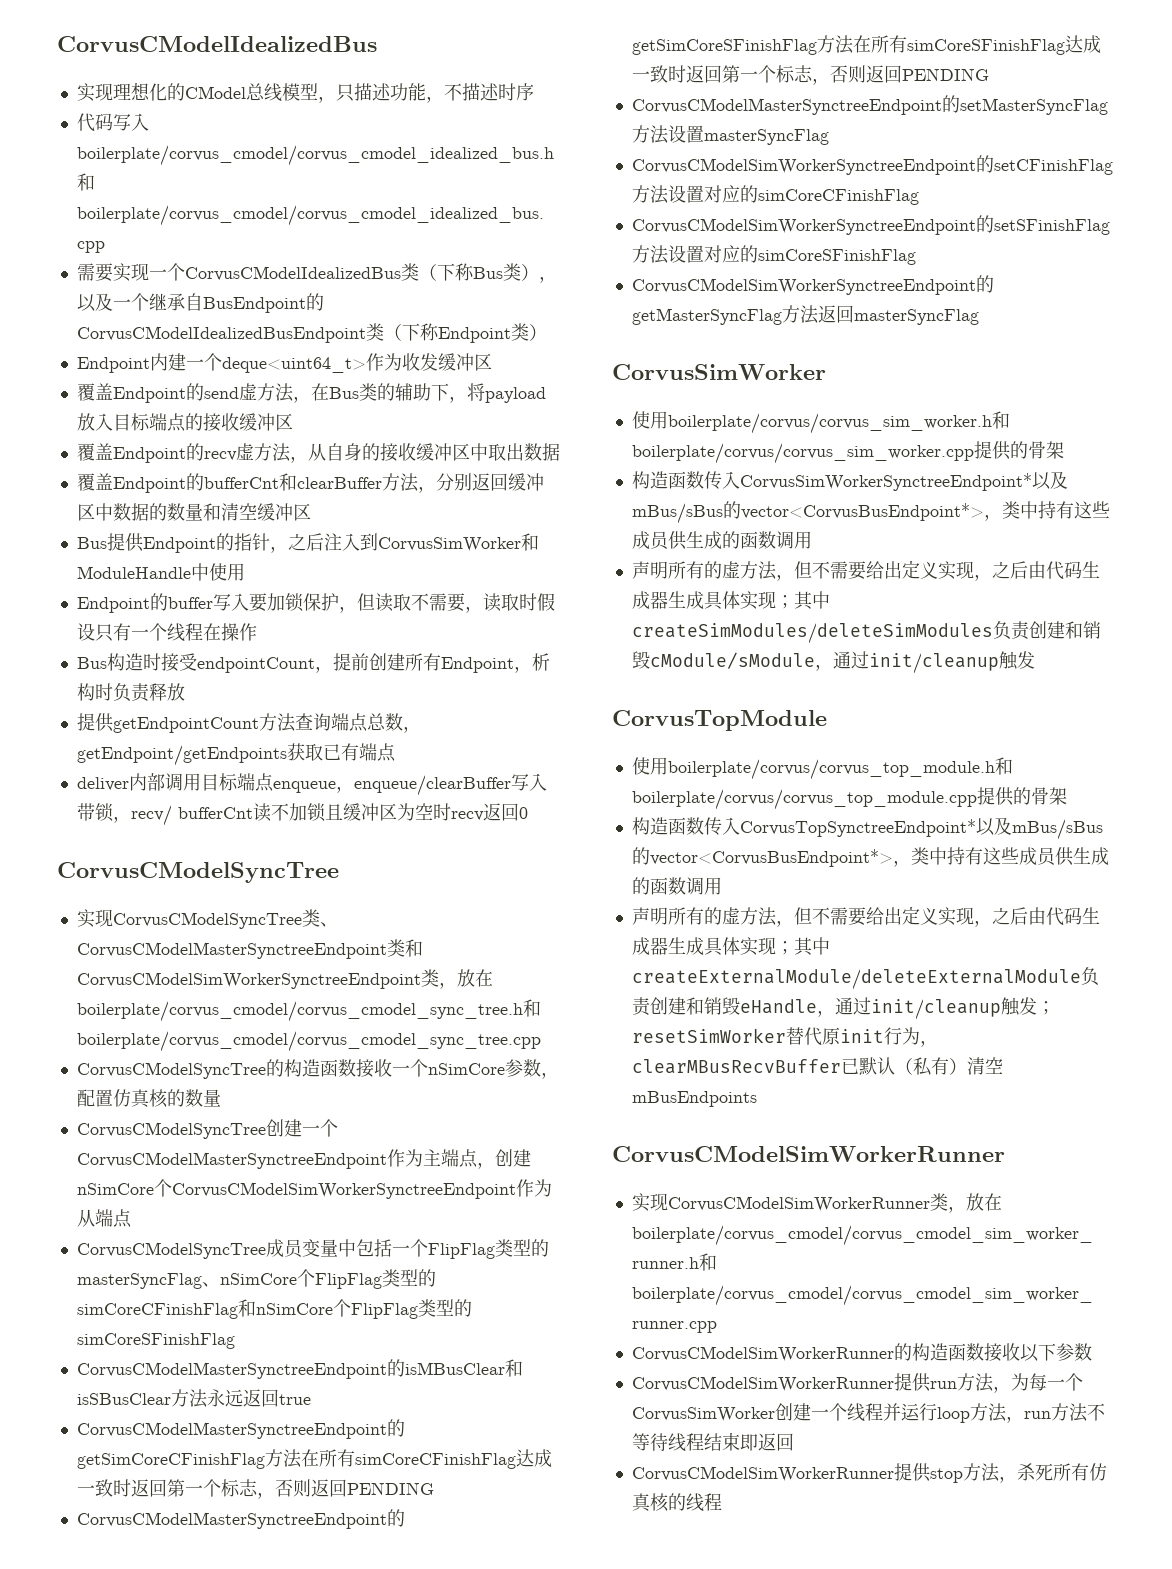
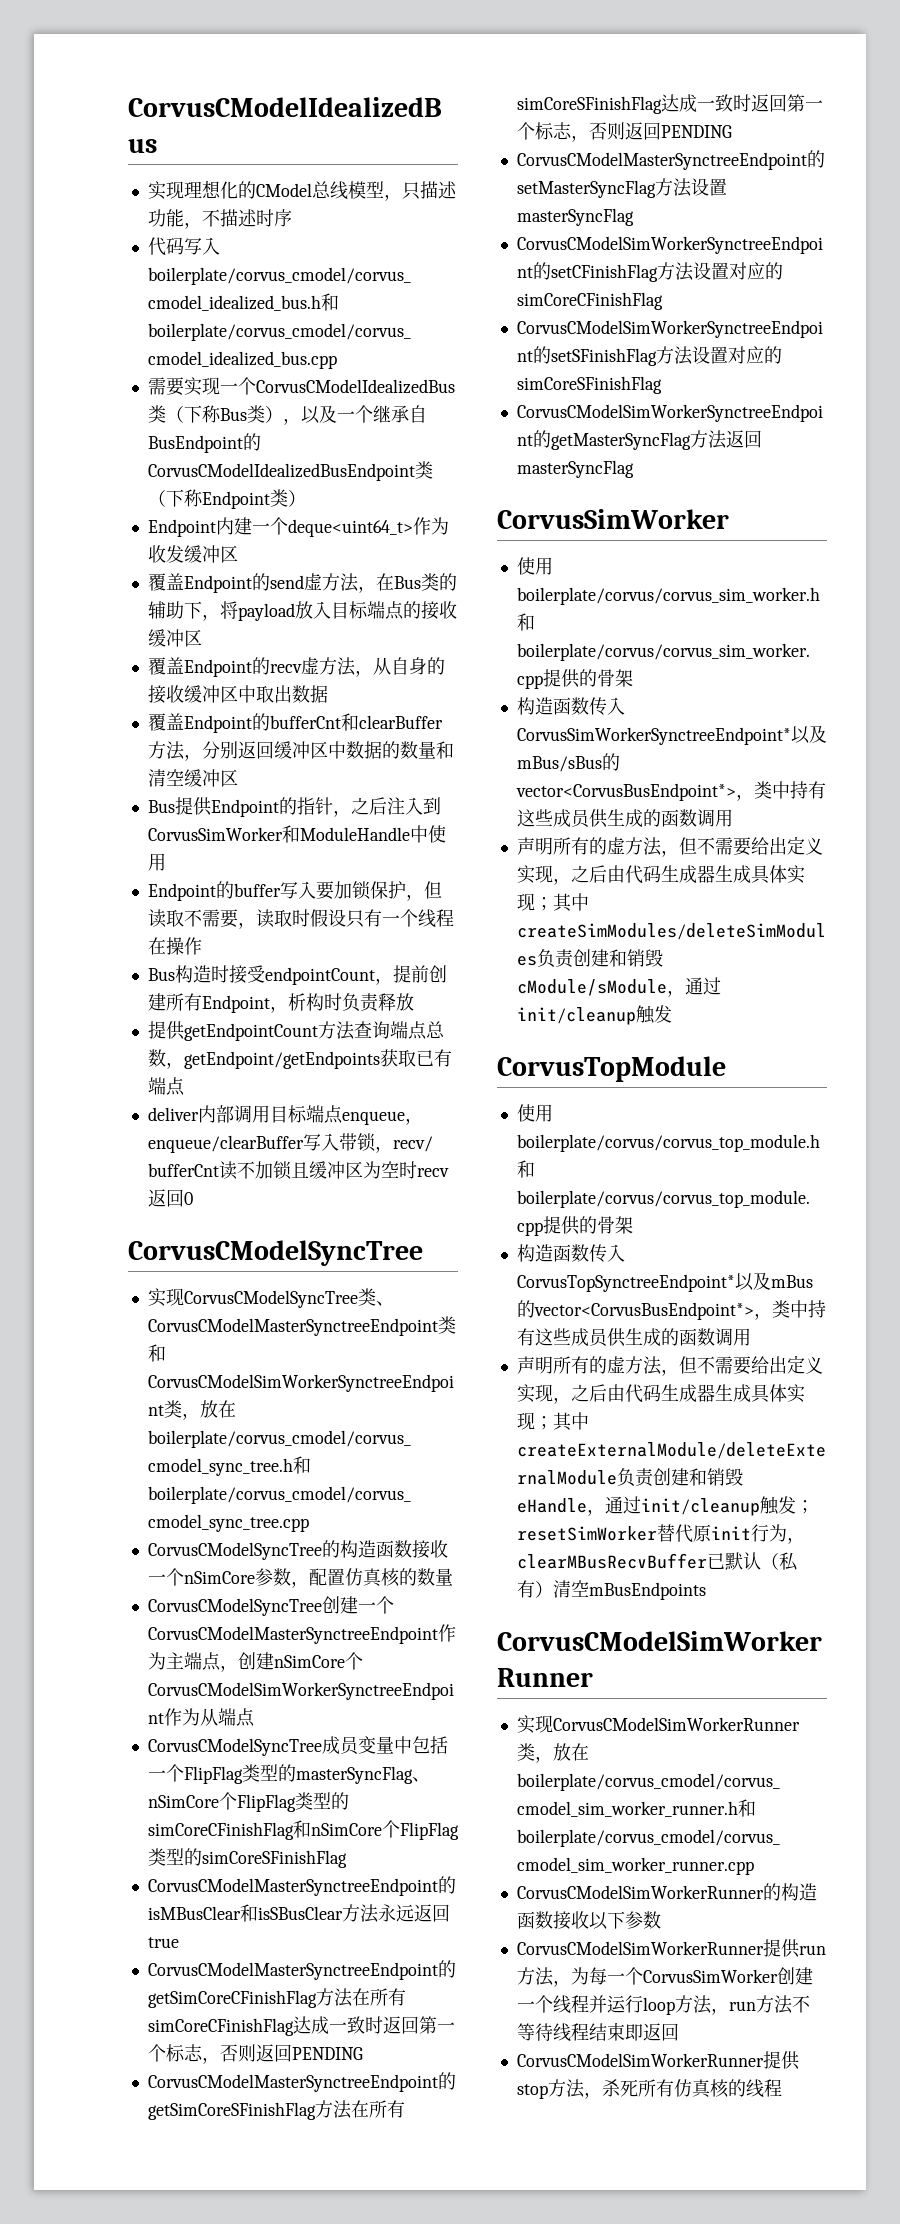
- 构造函数传入CorvusTopSynctreeEndpoint*以及mBus/sBus的vector<CorvusBusEndpoint*>，类中持有这些成员供生成的函数调用
+ 构造函数传入CorvusTopSynctreeEndpoint*以及mBus的vector<CorvusBusEndpoint*>，类中持有这些成员供生成的函数调用

